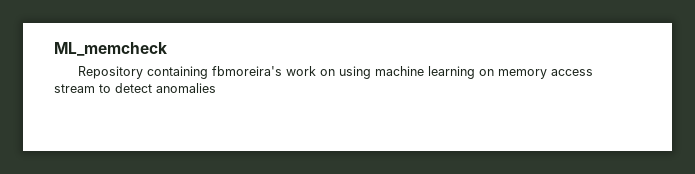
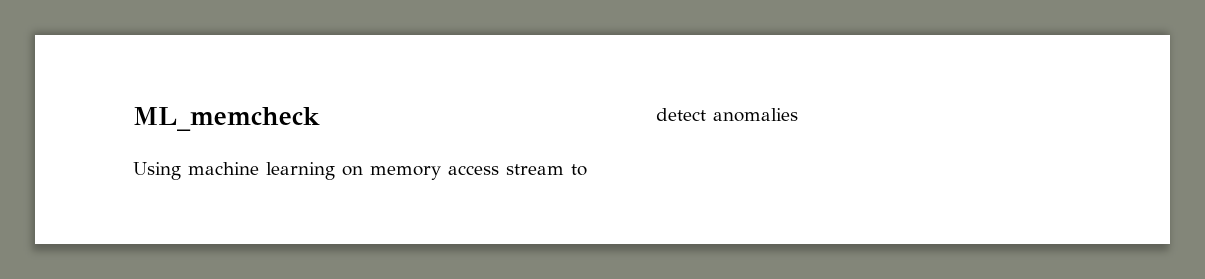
- Repository containing fbmoreira's work on using machine learning on memory access stream to detect anomalies
+ Using machine learning on memory access stream to detect anomalies

